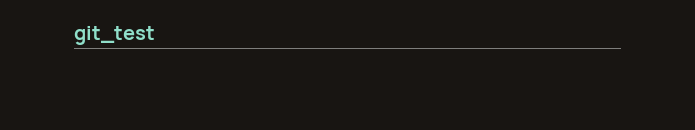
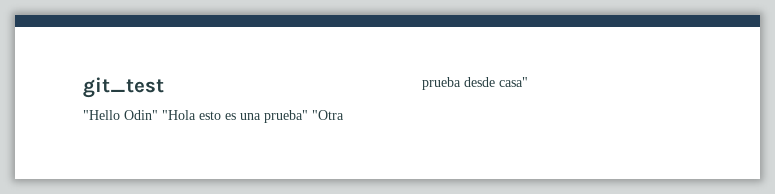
+ "Hello Odin" "Hola esto es una prueba" "Otra prueba desde casa"

